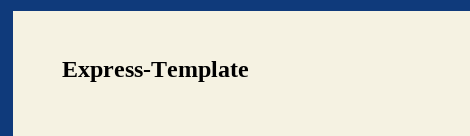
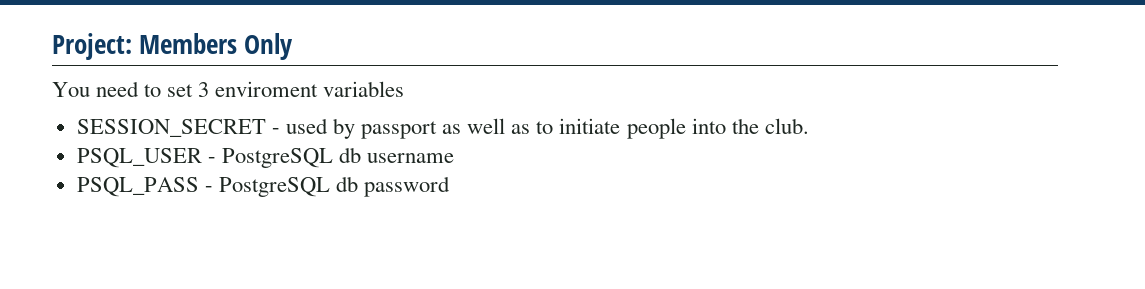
- Express-Template
+ Project: Members Only
+ You need to set 3 enviroment variables
+ SESSION_SECRET - used by passport as well as to initiate people into the club.
+ PSQL_USER - PostgreSQL db username
+ PSQL_PASS - PostgreSQL db password

